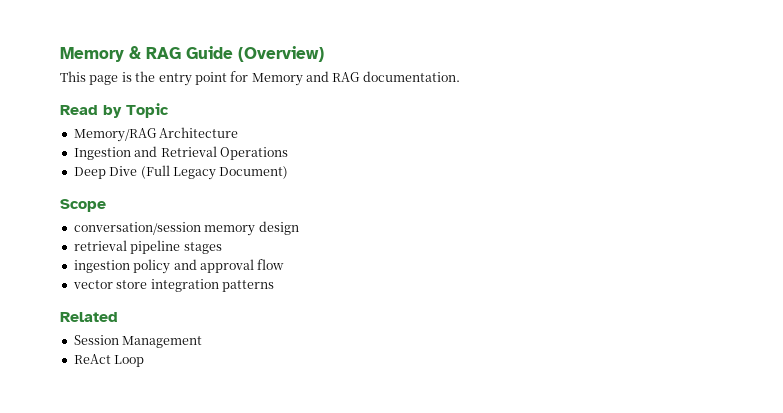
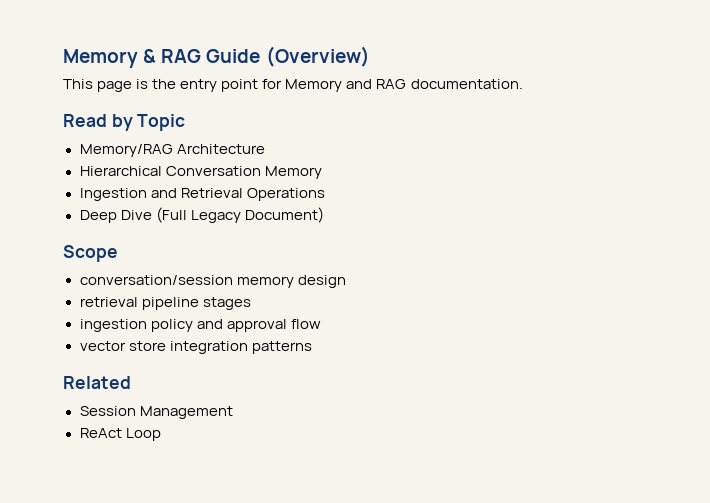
+ Hierarchical Conversation Memory

